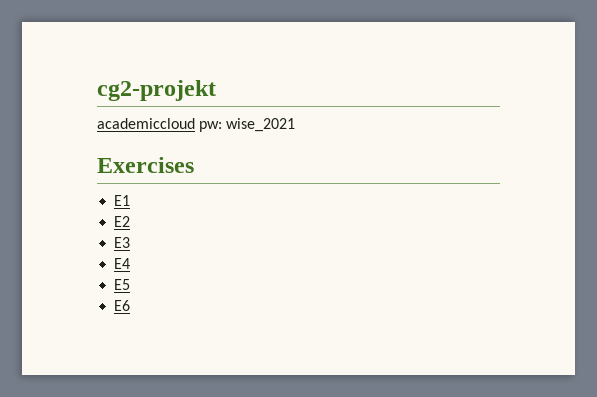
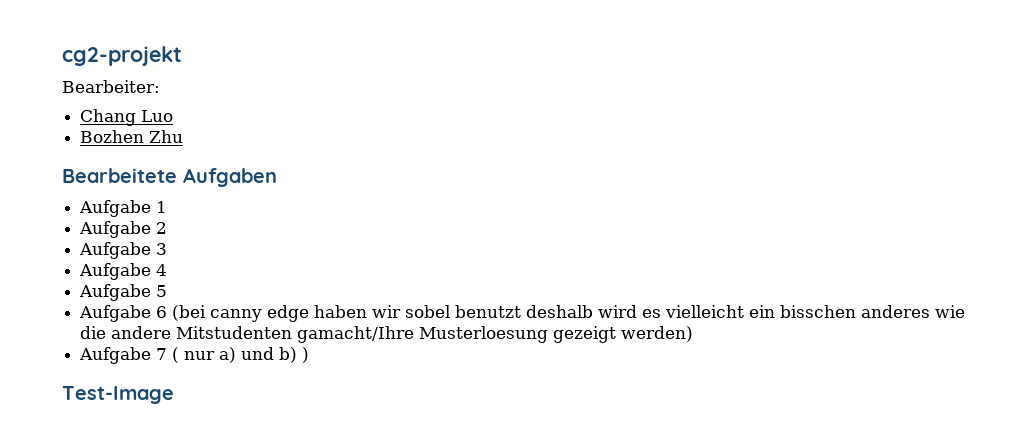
- academiccloud pw: wise_2021
- Exercises
- E1
- E2
- E3
- E4
- E5
- E6
+ Bearbeiter:
+ Chang Luo
+ Bozhen Zhu
+ Bearbeitete Aufgaben
+ Aufgabe 1
+ Aufgabe 2
+ Aufgabe 3
+ Aufgabe 4
+ Aufgabe 5
+ Aufgabe 6 (bei canny edge haben wir sobel benutzt deshalb wird es vielleicht ein bisschen anderes wie die andere Mitstudenten gamacht/Ihre Musterloesung gezeigt werden)
+ Aufgabe 7 ( nur a) und b) )
+ Test-Image

